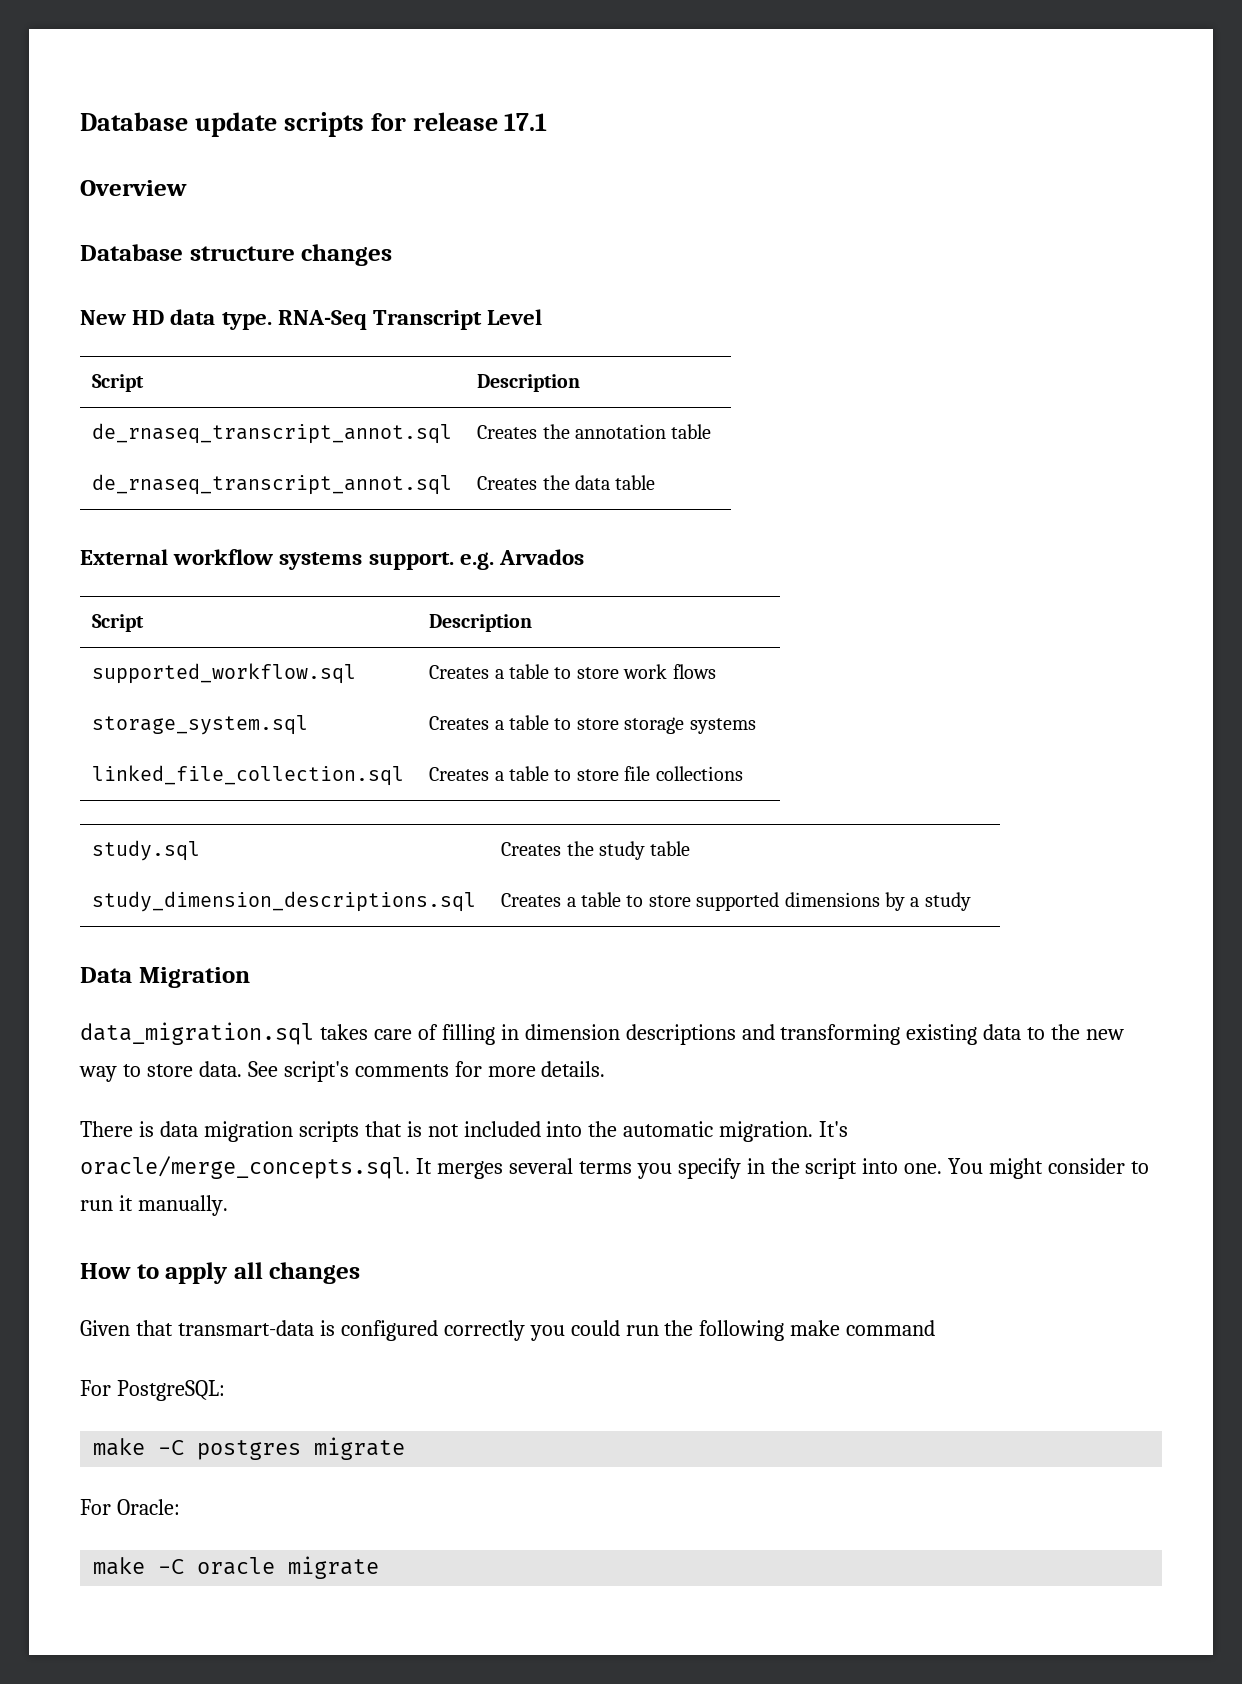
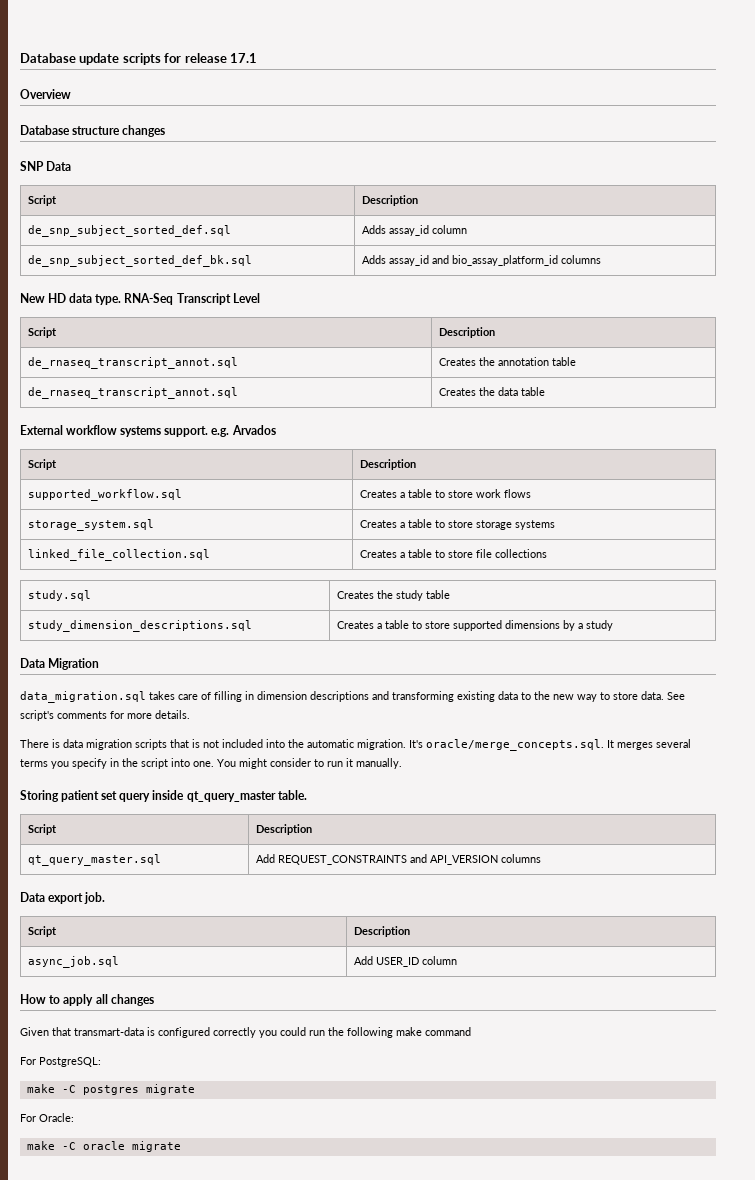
+ SNP Data
+ Script | Description
+ de_snp_subject_sorted_def.sql | Adds assay_id column
+ de_snp_subject_sorted_def_bk.sql | Adds assay_id and bio_assay_platform_id columns
+ Storing patient set query inside qt_query_master table.
+ Script | Description
+ qt_query_master.sql | Add REQUEST_CONSTRAINTS and API_VERSION columns
+ Data export job.
+ Script | Description
+ async_job.sql | Add USER_ID column

